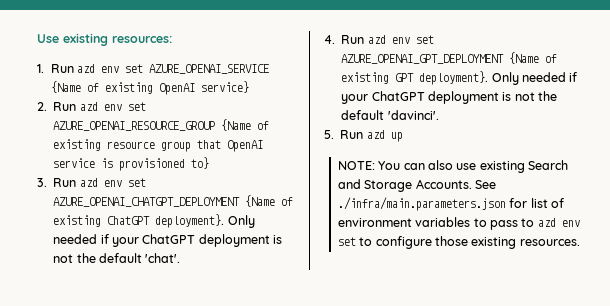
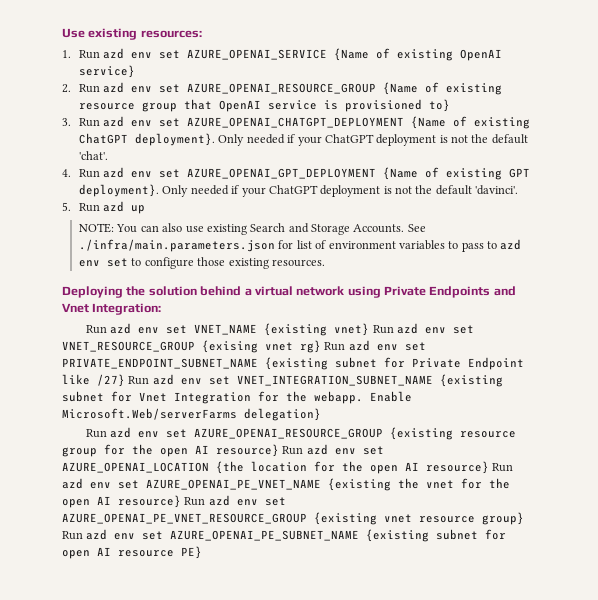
+ Deploying the solution behind a virtual network using Private Endpoints and Vnet Integration:
+ Run azd env set VNET_NAME {existing vnet} Run azd env set VNET_RESOURCE_GROUP {exising vnet rg} Run azd env set PRIVATE_ENDPOINT_SUBNET_NAME {existing subnet for Private Endpoint like /27} Run azd env set VNET_INTEGRATION_SUBNET_NAME {existing subnet for Vnet Integration for the webapp. Enable Microsoft.Web/serverFarms delegation}
+ Run azd env set AZURE_OPENAI_RESOURCE_GROUP {existing resource group for the open AI resource} Run azd env set AZURE_OPENAI_LOCATION {the location for the open AI resource} Run azd env set AZURE_OPENAI_PE_VNET_NAME {existing the vnet for the open AI resource} Run azd env set AZURE_OPENAI_PE_VNET_RESOURCE_GROUP {existing vnet resource group} Run azd env set AZURE_OPENAI_PE_SUBNET_NAME {existing subnet for open AI resource PE}

